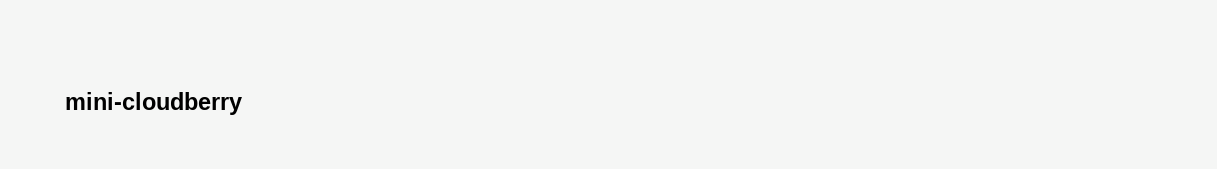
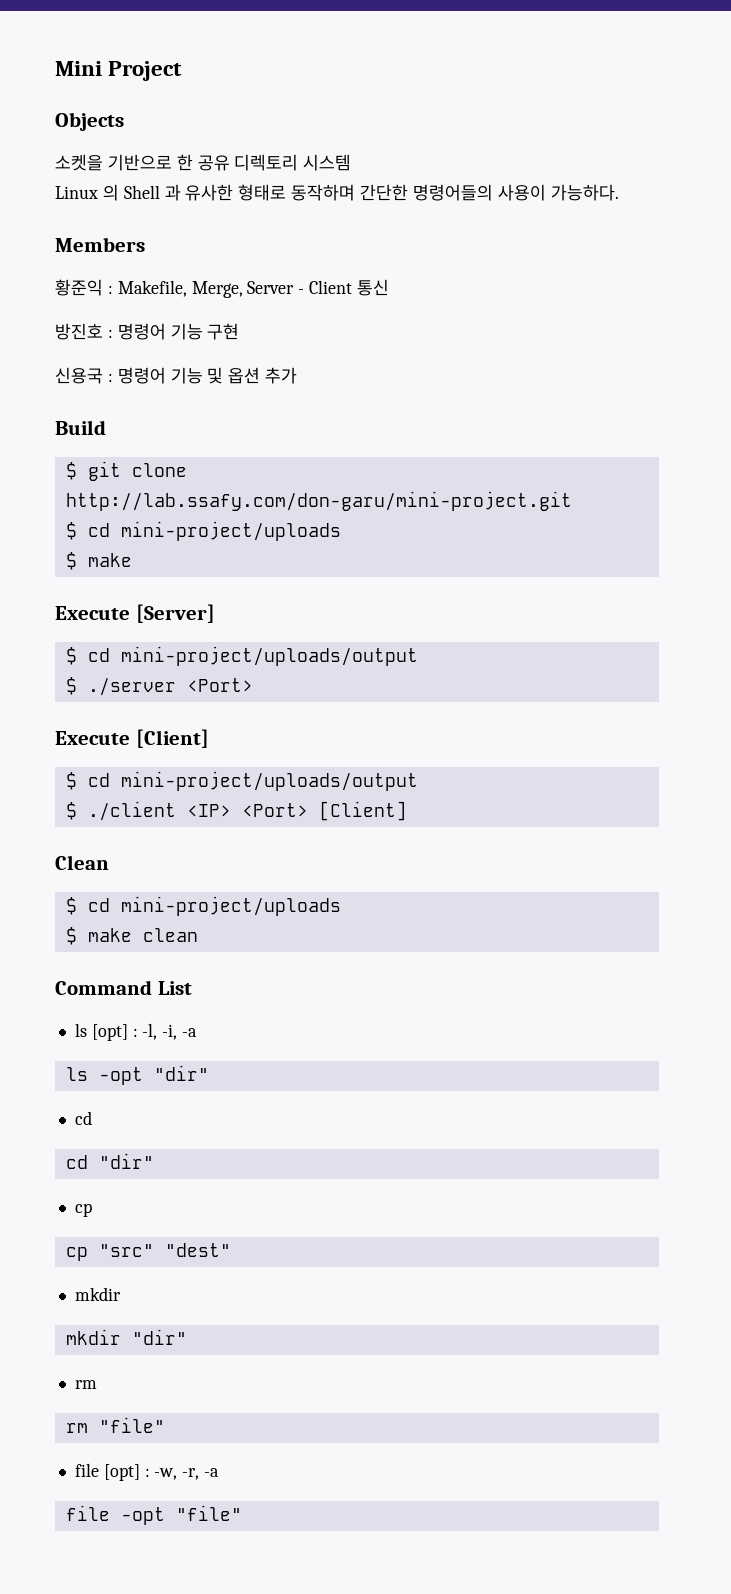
- mini-cloudberry
+ Mini Project
+ Objects
+ 소켓을 기반으로 한 공유 디렉토리 시스템
+ Linux 의 Shell 과 유사한 형태로 동작하며 간단한 명령어들의 사용이 가능하다.
+ Members
+ 황준익 : Makefile, Merge, Server - Client 통신
+ 방진호 : 명령어 기능 구현
+ 신용국 : 명령어 기능 및 옵션 추가
+ Build
+ $ git clone http://lab.ssafy.com/don-garu/mini-project.git
+ $ cd mini-project/uploads
+ $ make
+ Execute [Server]
+ $ cd mini-project/uploads/output
+ $ ./server <Port>
+ Execute [Client]
+ $ cd mini-project/uploads/output
+ $ ./client <IP> <Port> [Client]
+ Clean
+ $ cd mini-project/uploads
+ $ make clean
+ Command List
+ ls [opt] : -l, -i, -a
+ ls -opt "dir"
+ cd
+ cd "dir"
+ cp
+ cp "src" "dest"
+ mkdir
+ mkdir "dir"
+ rm
+ rm "file"
+ file [opt] : -w, -r, -a
+ file -opt "file"

